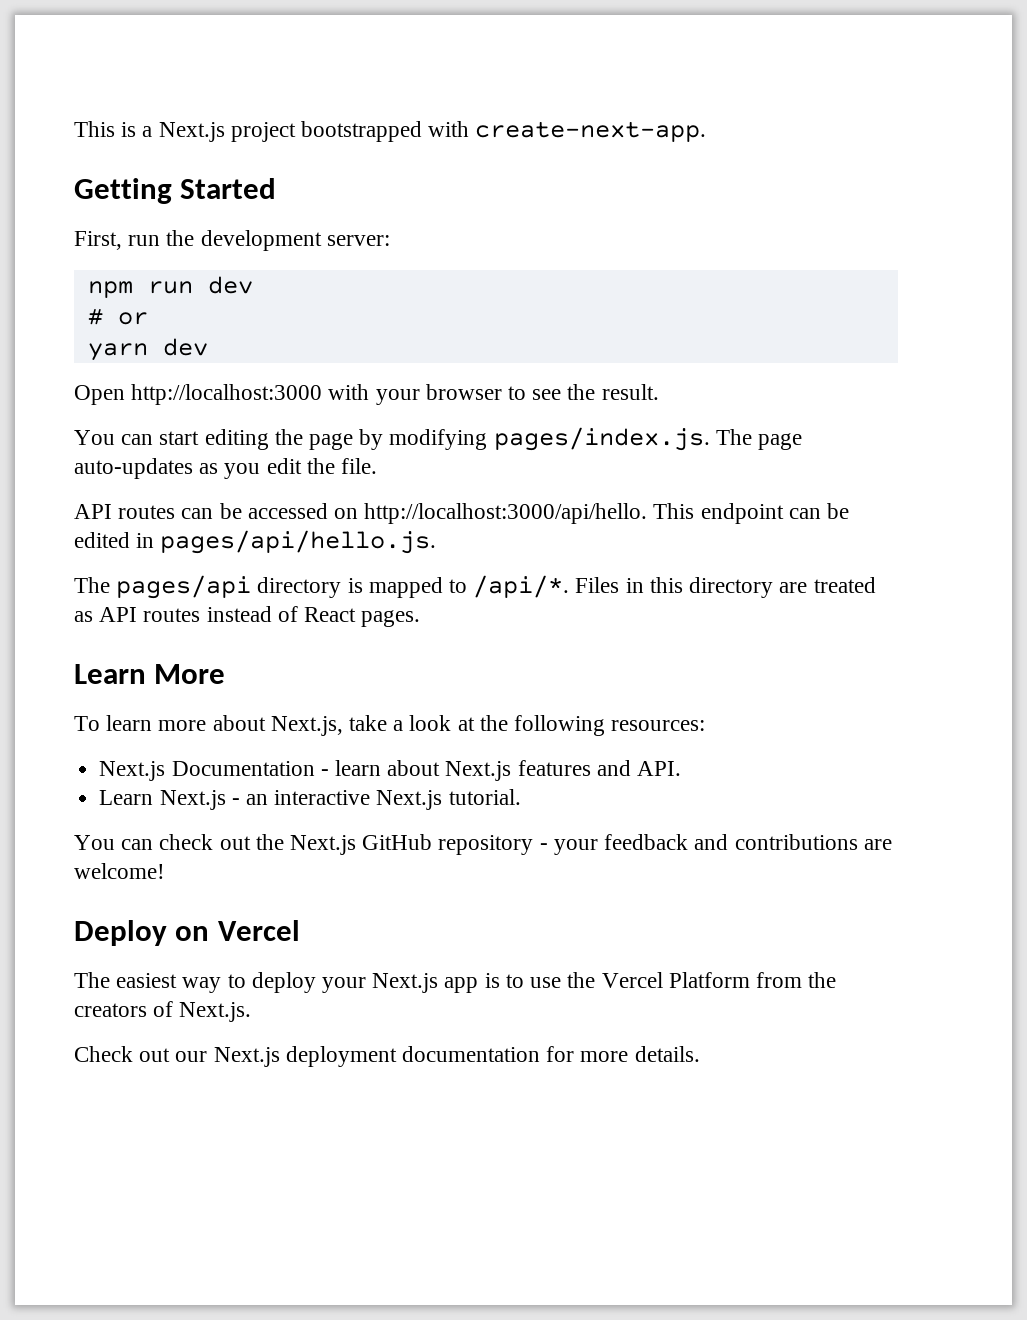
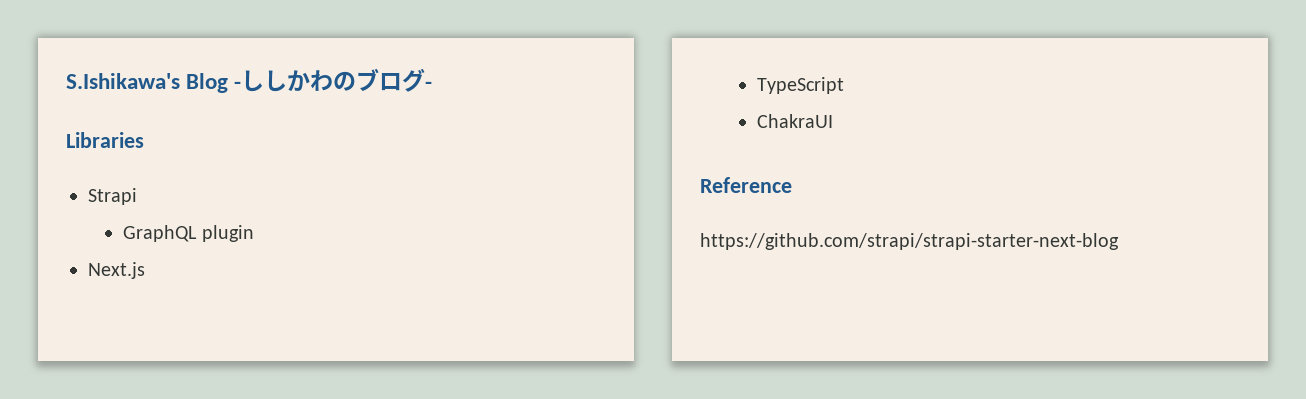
- This is a Next.js project bootstrapped with create-next-app.
- Getting Started
- First, run the development server:
- npm run dev
- # or
- yarn dev
- Open http://localhost:3000 with your browser to see the result.
- You can start editing the page by modifying pages/index.js. The page auto-updates as you edit the file.
- API routes can be accessed on http://localhost:3000/api/hello. This endpoint can be edited in pages/api/hello.js.
- The pages/api directory is mapped to /api/*. Files in this directory are treated as API routes instead of React pages.
- Learn More
- To learn more about Next.js, take a look at the following resources:
- Next.js Documentation - learn about Next.js features and API.
- Learn Next.js - an interactive Next.js tutorial.
- You can check out the Next.js GitHub repository - your feedback and contributions are welcome!
- Deploy on Vercel
- The easiest way to deploy your Next.js app is to use the Vercel Platform from the creators of Next.js.
- Check out our Next.js deployment documentation for more details.
+ S.Ishikawa's Blog -ししかわのブログ-
+ Libraries
+ Strapi
+ GraphQL plugin
+ Next.js
+ TypeScript
+ ChakraUI
+ Reference
+ https://github.com/strapi/strapi-starter-next-blog

